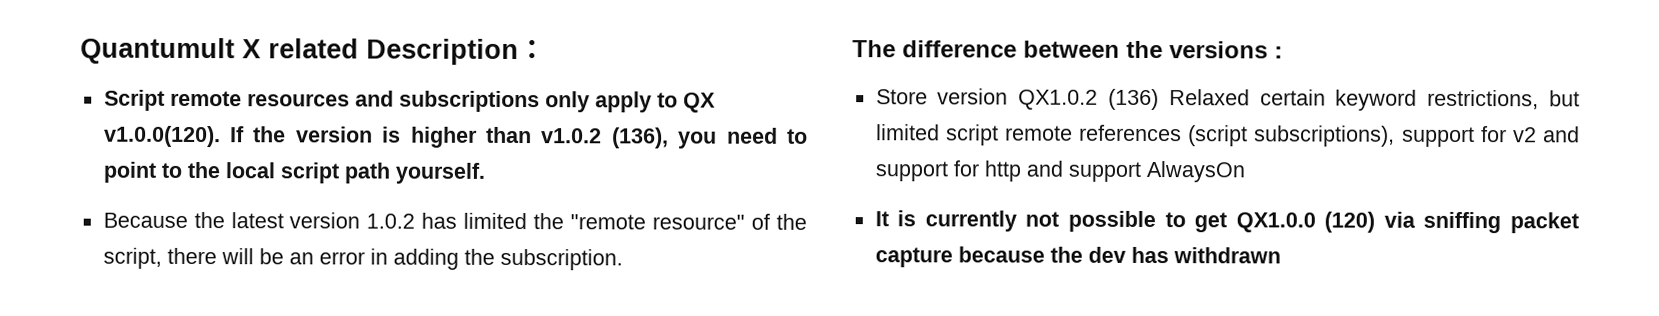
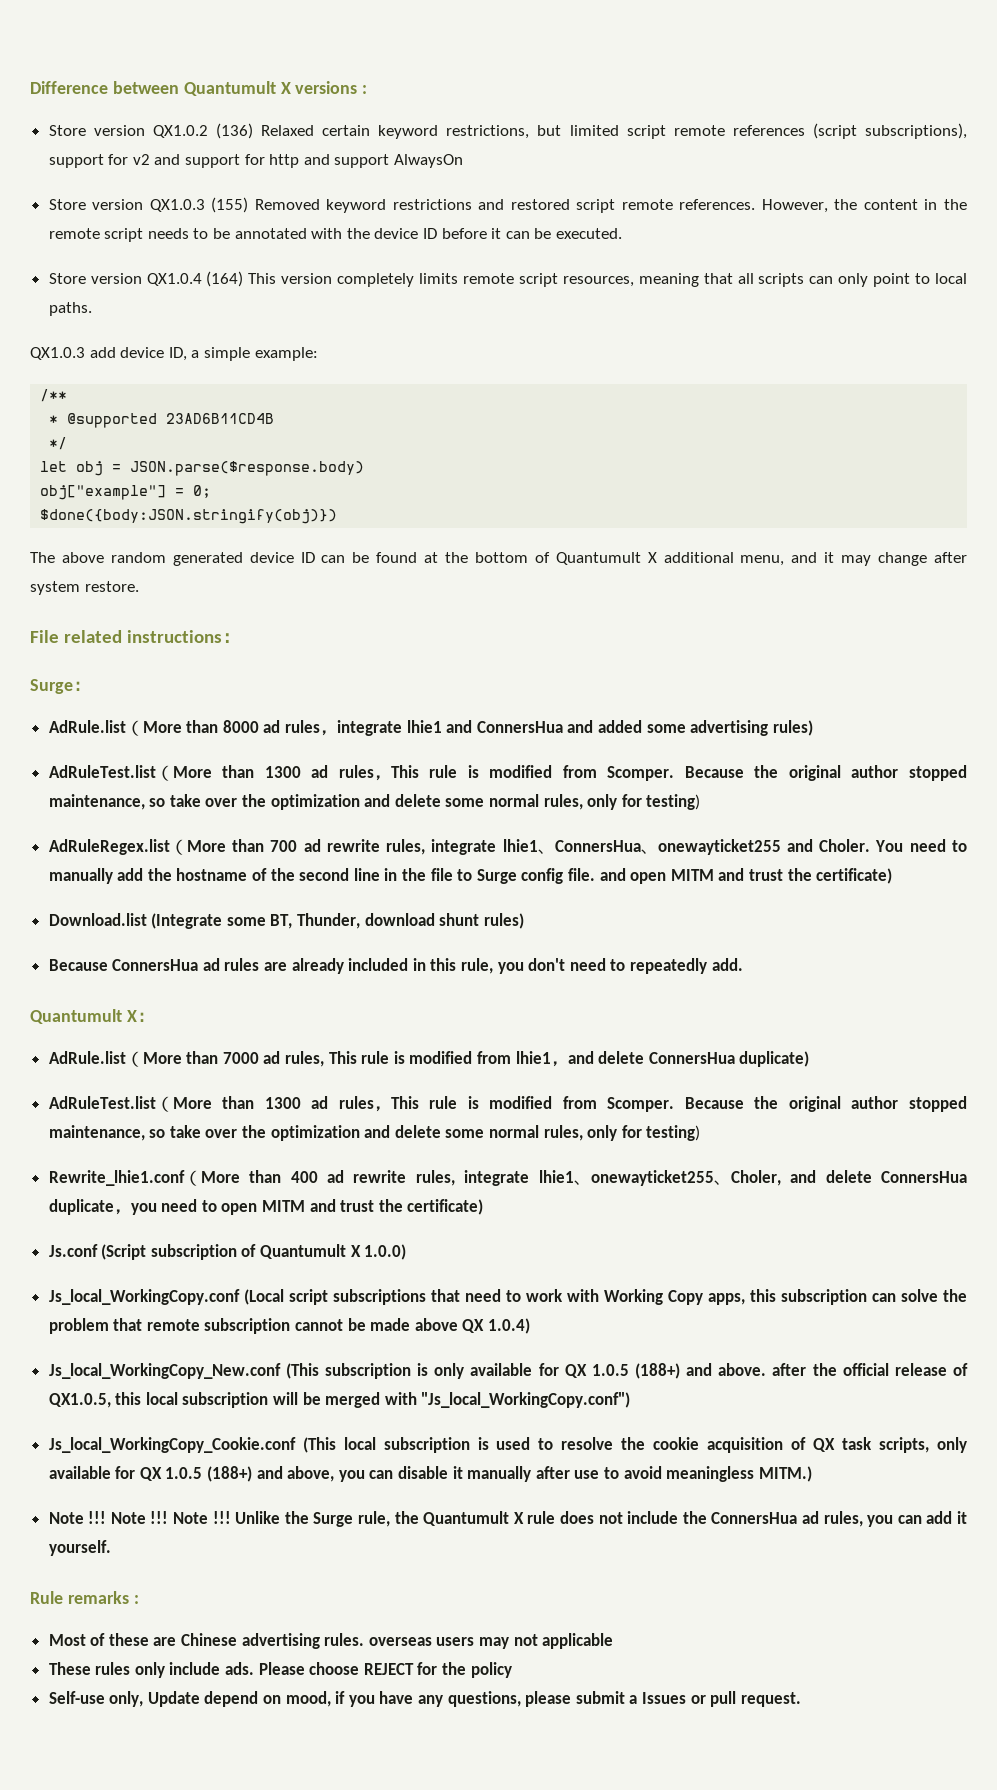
- Quantumult X related Description：
- Script remote resources and subscriptions only apply to QX v1.0.0(120). If the version is higher than v1.0.2 (136), you need to point to the local script path yourself.
- Because the latest version 1.0.2 has limited the "remote resource" of the script, there will be an error in adding the subscription.
- The difference between the versions :
+ Difference between Quantumult X versions :
- It is currently not possible to get QX1.0.0 (120) via sniffing packet capture because the dev has withdrawn
+ Store version QX1.0.3 (155) Removed keyword restrictions and restored script remote references. However, the content in the remote script needs to be annotated with the device ID before it can be executed.
+ Store version QX1.0.4 (164) This version completely limits remote script resources, meaning that all scripts can only point to local paths.
+ QX1.0.3 add device ID, a simple example:
+ /**
+ * @supported 23AD6B11CD4B
+ */
+ let obj = JSON.parse($response.body)
+ obj["example"] = 0;
+ $done({body:JSON.stringify(obj)})
+ The above random generated device ID can be found at the bottom of Quantumult X additional menu, and it may change after system restore.
+ File related instructions：
+ Surge：
+ AdRule.list（More than 8000 ad rules，integrate lhie1 and ConnersHua and added some advertising rules)
+ AdRuleTest.list（More than 1300 ad rules，This rule is modified from Scomper. Because the original author stopped maintenance, so take over the optimization and delete some normal rules, only for testing)
+ AdRuleRegex.list（More than 700 ad rewrite rules, integrate lhie1、ConnersHua、onewayticket255 and Choler. You need to manually add the hostname of the second line in the file to Surge config file. and open MITM and trust the certificate)
+ Download.list (Integrate some BT, Thunder, download shunt rules)
+ Because ConnersHua ad rules are already included in this rule, you don't need to repeatedly add.
+ Quantumult X：
+ AdRule.list（More than 7000 ad rules, This rule is modified from lhie1，and delete ConnersHua duplicate)
+ AdRuleTest.list（More than 1300 ad rules，This rule is modified from Scomper. Because the original author stopped maintenance, so take over the optimization and delete some normal rules, only for testing)
+ Rewrite_lhie1.conf（More than 400 ad rewrite rules, integrate lhie1、onewayticket255、Choler, and delete ConnersHua duplicate，you need to open MITM and trust the certificate)
+ Js.conf (Script subscription of Quantumult X 1.0.0)
+ Js_local_WorkingCopy.conf (Local script subscriptions that need to work with Working Copy apps, this subscription can solve the problem that remote subscription cannot be made above QX 1.0.4)
+ Js_local_WorkingCopy_New.conf (This subscription is only available for QX 1.0.5 (188+) and above. after the official release of QX1.0.5, this local subscription will be merged with "Js_local_WorkingCopy.conf")
+ Js_local_WorkingCopy_Cookie.conf (This local subscription is used to resolve the cookie acquisition of QX task scripts, only available for QX 1.0.5 (188+) and above, you can disable it manually after use to avoid meaningless MITM.)
+ Note !!! Note !!! Note !!! Unlike the Surge rule, the Quantumult X rule does not include the ConnersHua ad rules, you can add it yourself.
+ Rule remarks :
+ Most of these are Chinese advertising rules. overseas users may not applicable
+ These rules only include ads. Please choose REJECT for the policy
+ Self-use only, Update depend on mood, if you have any questions, please submit a Issues or pull request.

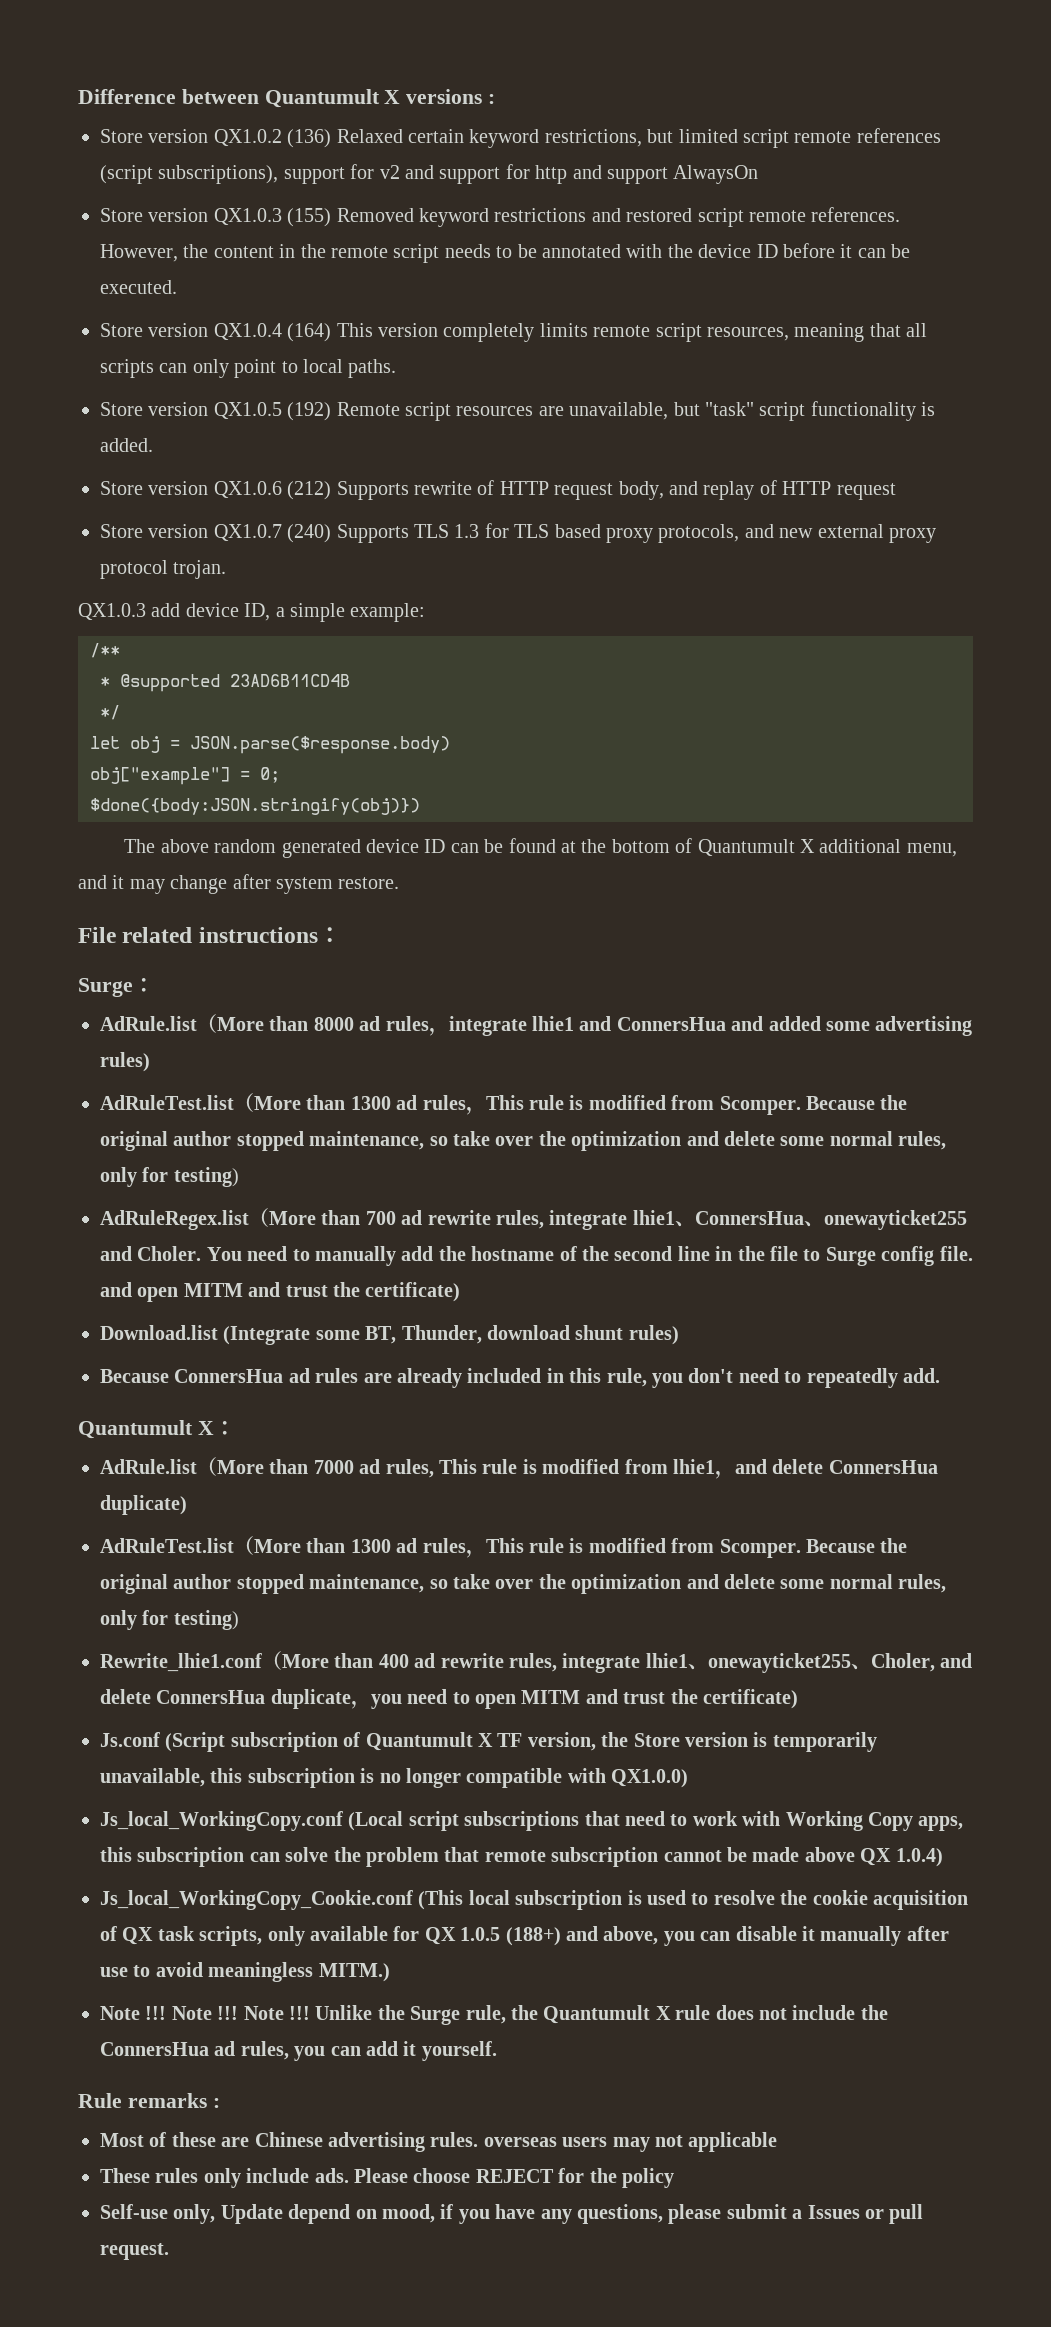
+ Store version QX1.0.5 (192) Remote script resources are unavailable, but "task" script functionality is added.
+ Store version QX1.0.6 (212) Supports rewrite of HTTP request body, and replay of HTTP request
+ Store version QX1.0.7 (240) Supports TLS 1.3 for TLS based proxy protocols, and new external proxy protocol trojan.
- Js.conf (Script subscription of Quantumult X 1.0.0)
+ Js.conf (Script subscription of Quantumult X TF version, the Store version is temporarily unavailable, this subscription is no longer compatible with QX1.0.0)
- Js_local_WorkingCopy_New.conf (This subscription is only available for QX 1.0.5 (188+) and above. after the official release of QX1.0.5, this local subscription will be merged with "Js_local_WorkingCopy.conf")

